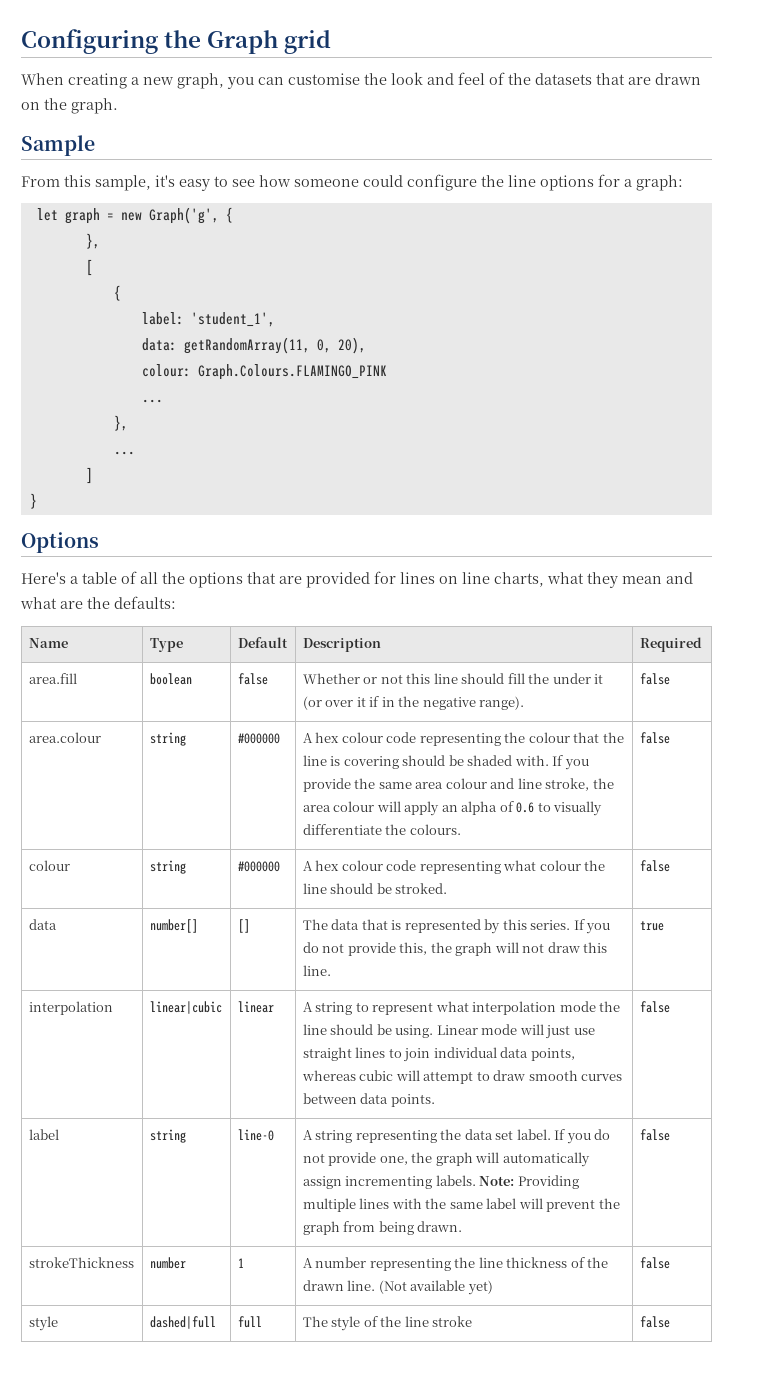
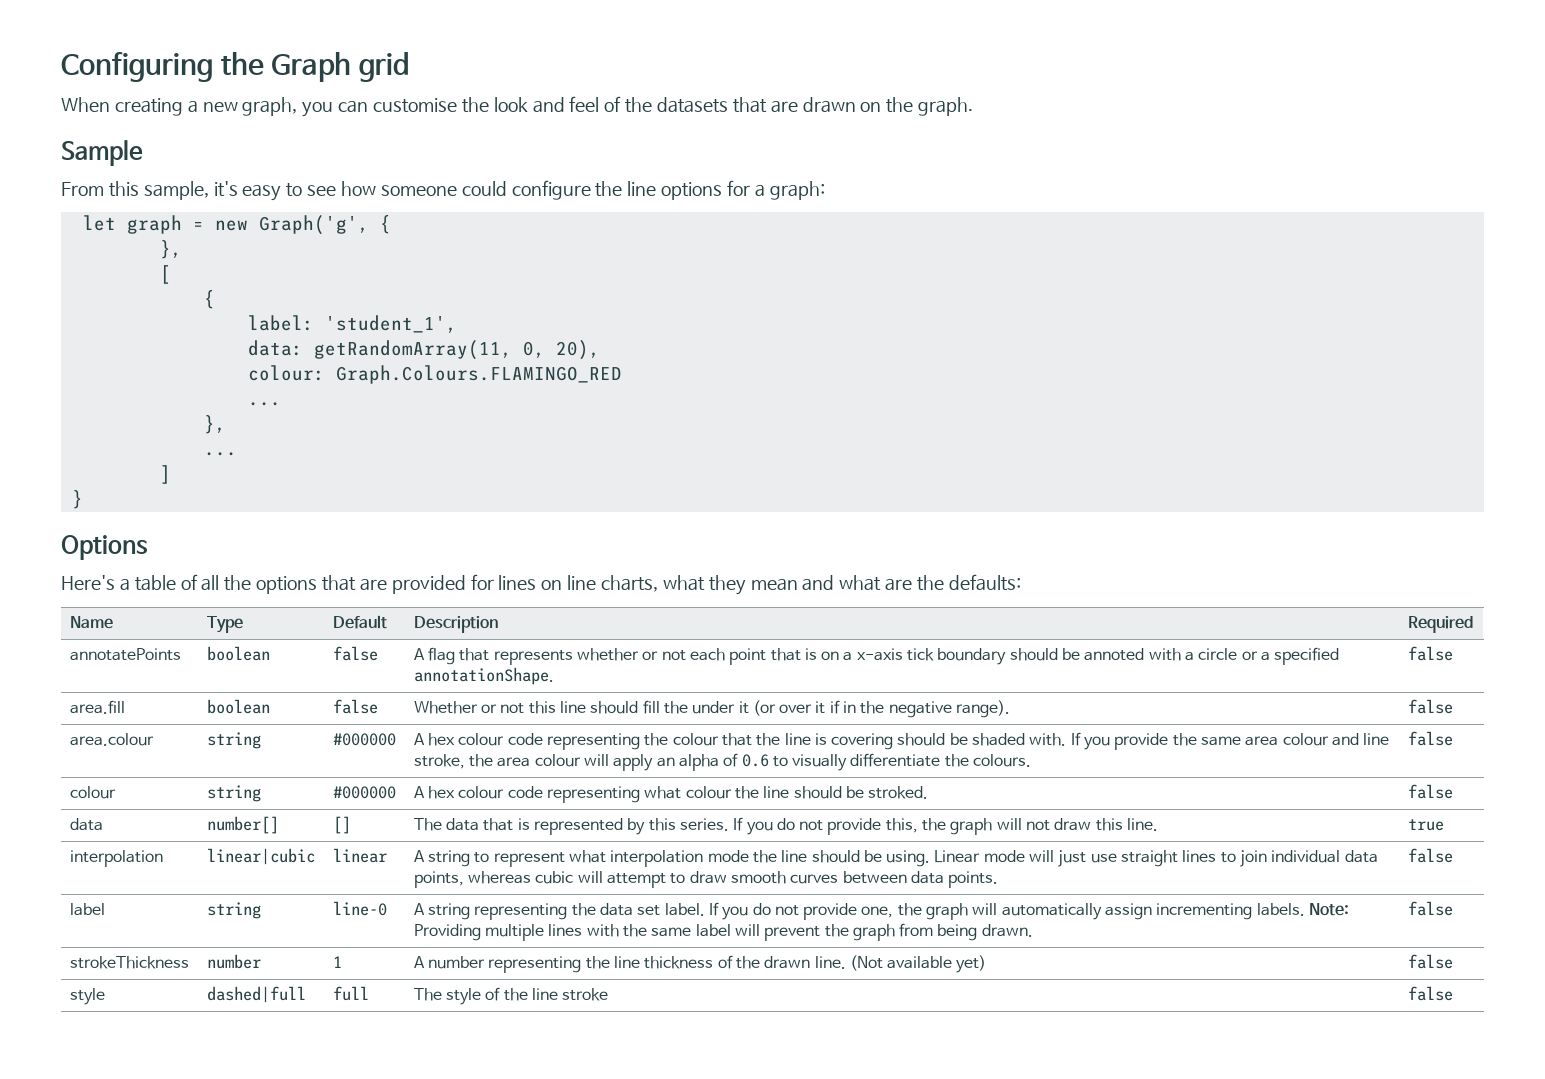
- colour: Graph.Colours.FLAMINGO_PINK
+ colour: Graph.Colours.FLAMINGO_RED
+ annotatePoints | boolean | false | A flag that represents whether or not each point that is on a x-axis tick boundary should be annoted with a circle or a specified annotationShape. | false

